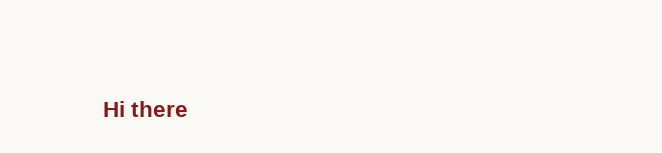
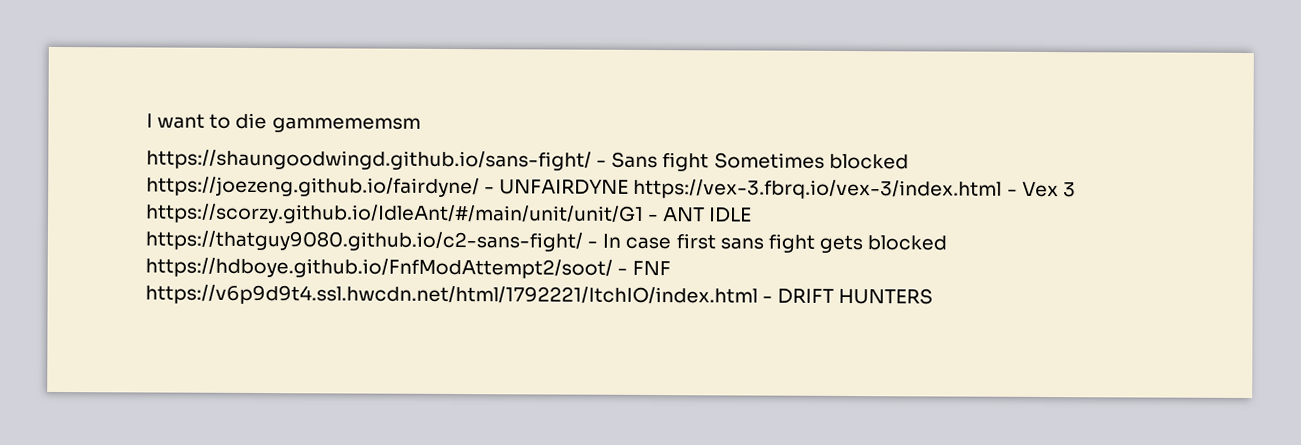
- Hi there
+ I want to die gammememsm
+ https://shaungoodwingd.github.io/sans-fight/ - Sans fight Sometimes blocked https://joezeng.github.io/fairdyne/ - UNFAIRDYNE https://vex-3.fbrq.io/vex-3/index.html - Vex 3 https://scorzy.github.io/IdleAnt/#/main/unit/unit/G1 - ANT IDLE https://thatguy9080.github.io/c2-sans-fight/ - In case first sans fight gets blocked https://hdboye.github.io/FnfModAttempt2/soot/ - FNF https://v6p9d9t4.ssl.hwcdn.net/html/1792221/ItchIO/index.html - DRIFT HUNTERS

